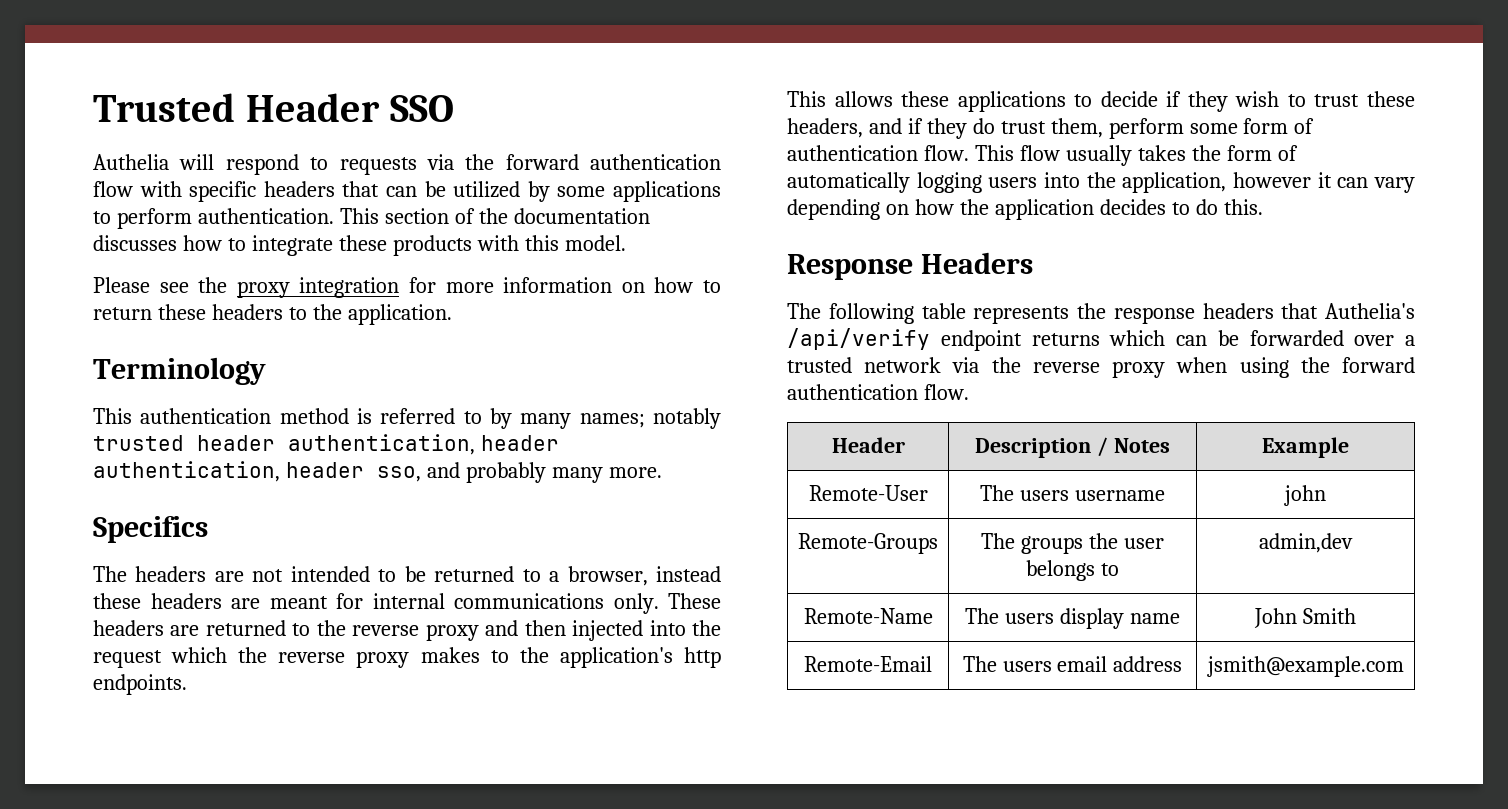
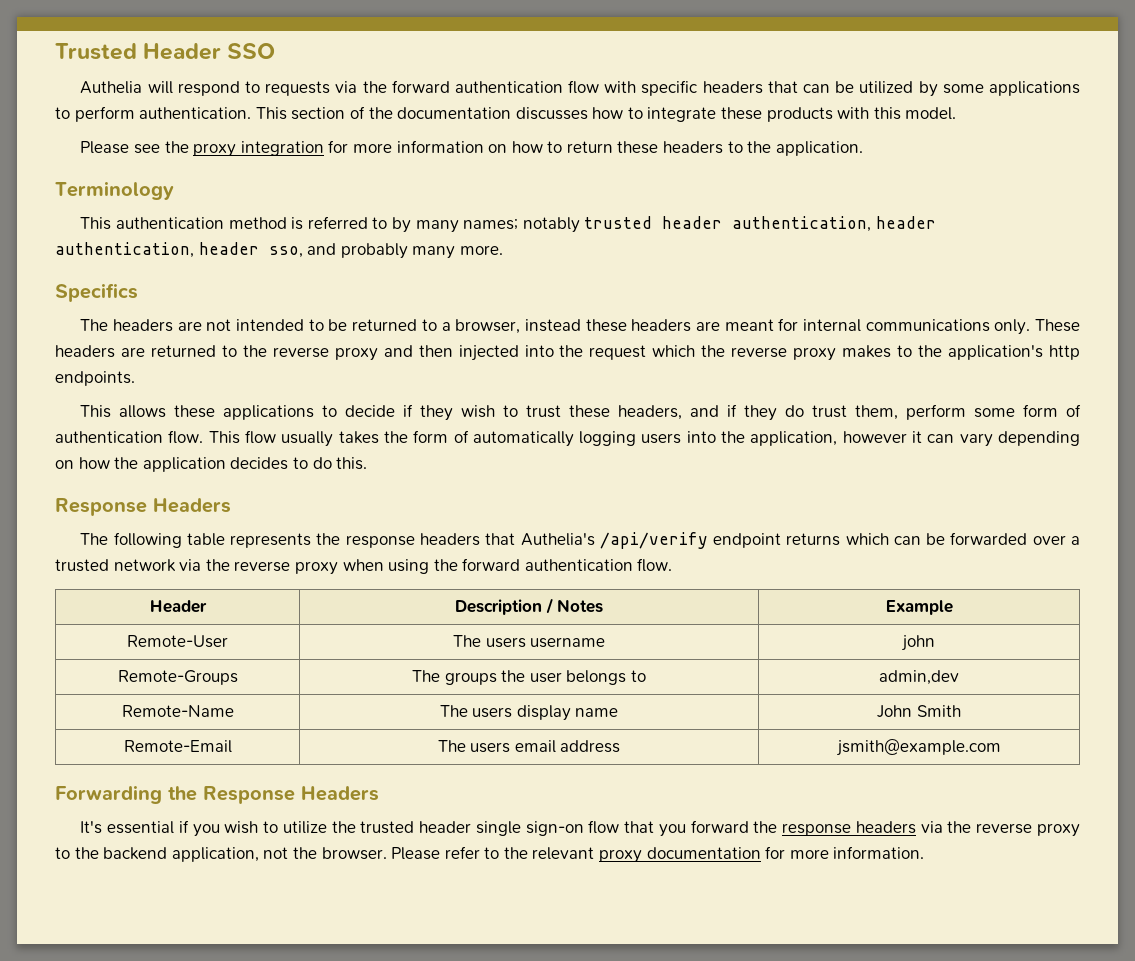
+ Forwarding the Response Headers
+ It's essential if you wish to utilize the trusted header single sign-on flow that you forward the response headers via the reverse proxy to the backend application, not the browser. Please refer to the relevant proxy documentation for more information.

